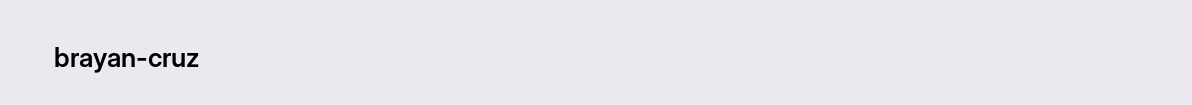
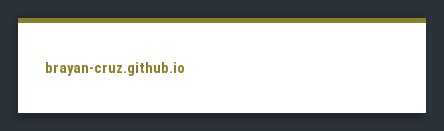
- brayan-cruz
+ brayan-cruz.github.io

